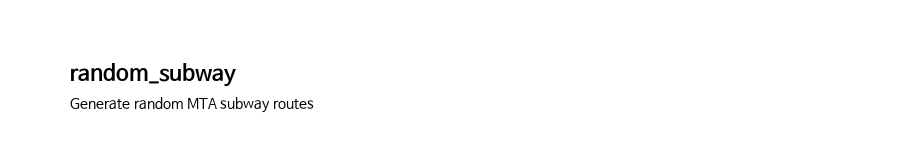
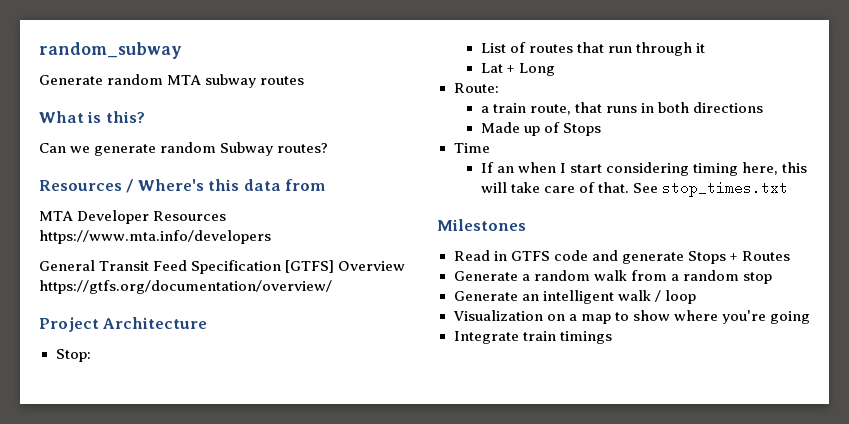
+ What is this?
+ Can we generate random Subway routes?
+ Resources / Where's this data from
+ MTA Developer Resources https://www.mta.info/developers
+ General Transit Feed Specification [GTFS] Overview https://gtfs.org/documentation/overview/
+ Project Architecture
+ Stop:
+ List of routes that run through it
+ Lat + Long
+ Route:
+ a train route, that runs in both directions
+ Made up of Stops
+ Time
+ If an when I start considering timing here, this will take care of that. See stop_times.txt
+ Milestones
+ Read in GTFS code and generate Stops + Routes
+ Generate a random walk from a random stop
+ Generate an intelligent walk / loop
+ Visualization on a map to show where you're going
+ Integrate train timings

